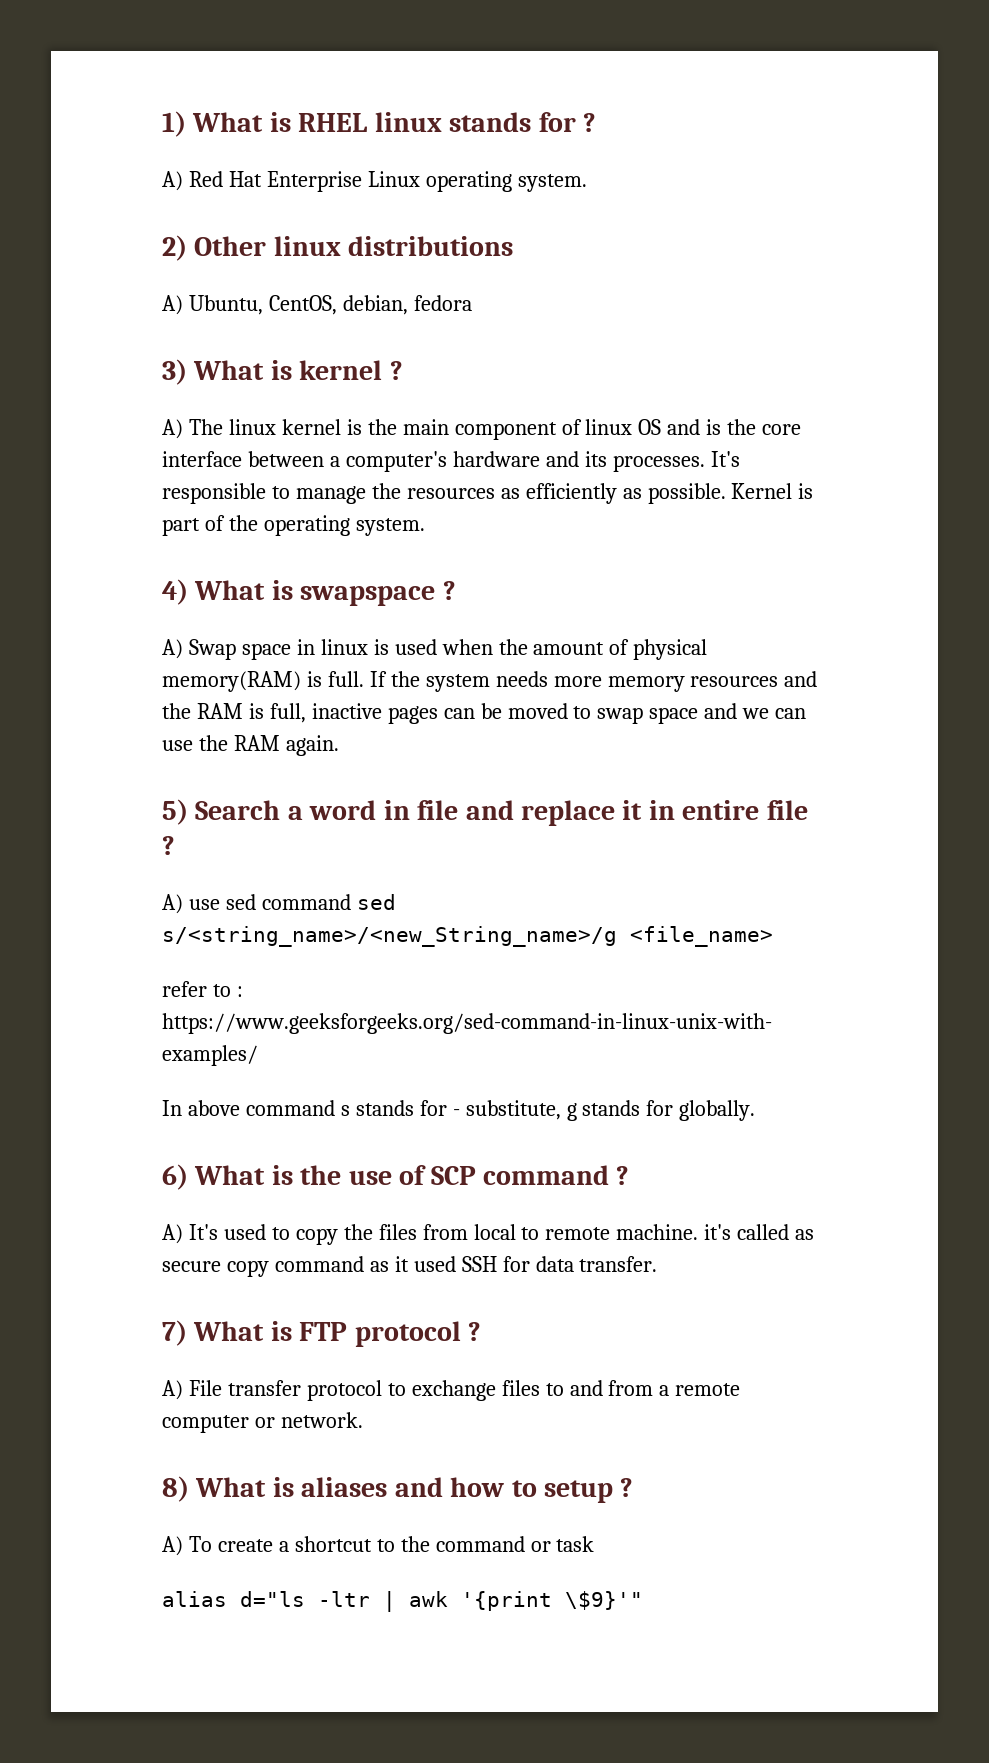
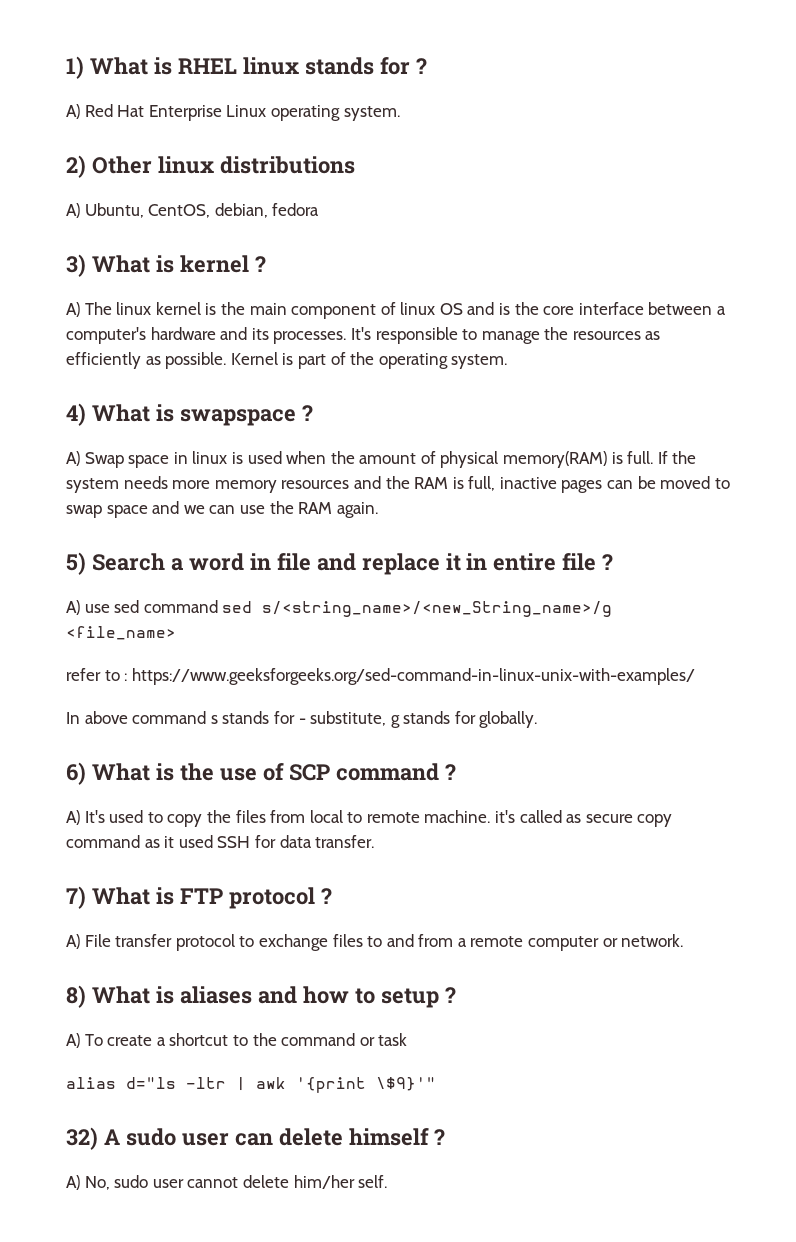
+ 32) A sudo user can delete himself ?
+ A) No, sudo user cannot delete him/her self.

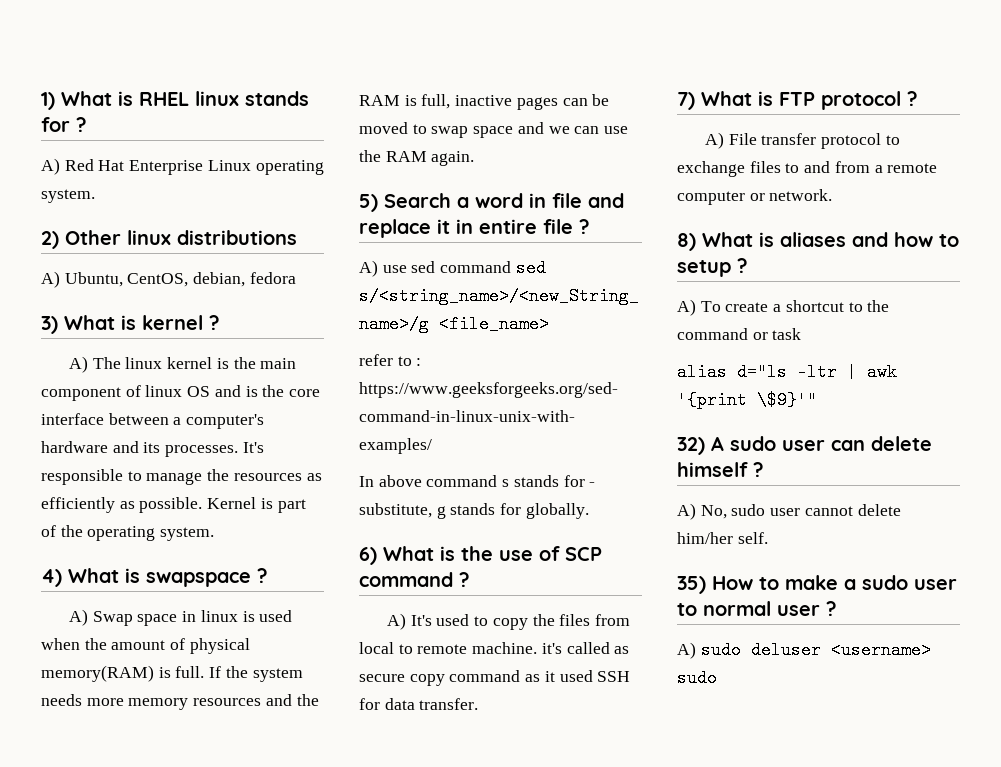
+ 35) How to make a sudo user to normal user ?
+ A) sudo deluser <username> sudo

